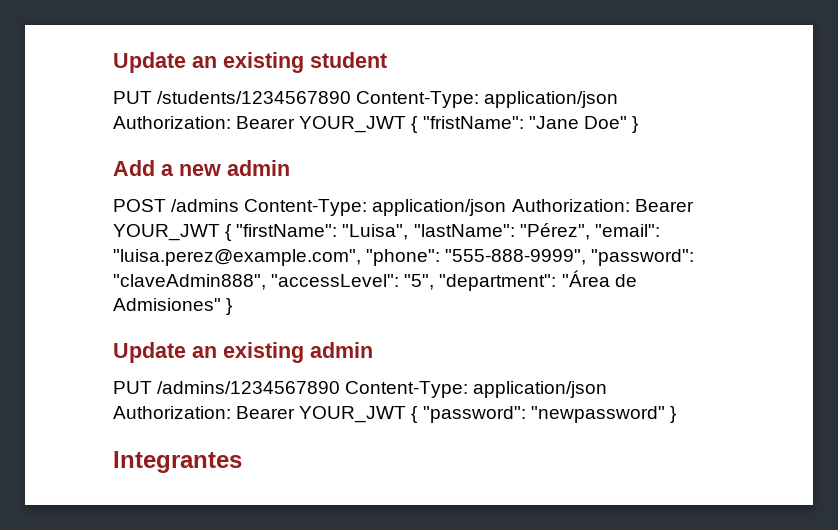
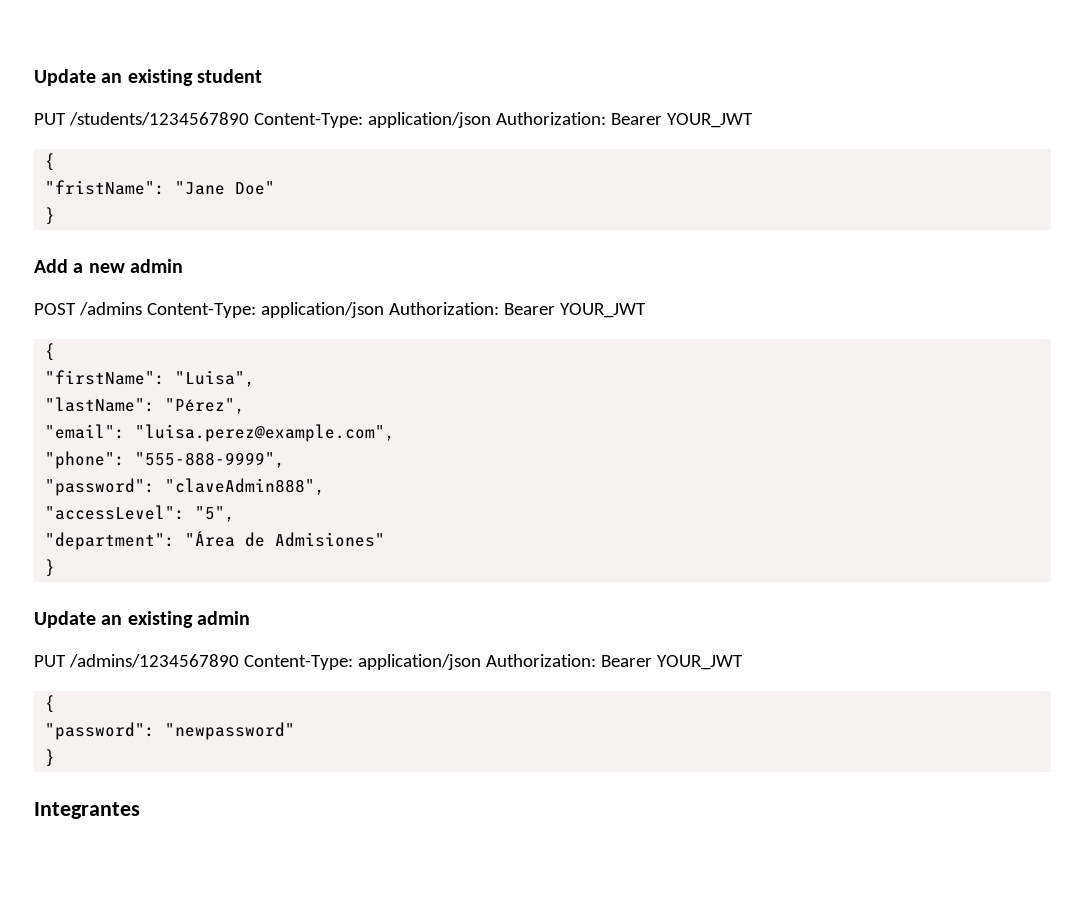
- PUT /students/1234567890 Content-Type: application/json Authorization: Bearer YOUR_JWT { "fristName": "Jane Doe" }
+ PUT /students/1234567890 Content-Type: application/json Authorization: Bearer YOUR_JWT
+ {
+ "fristName": "Jane Doe"
+ }
- POST /admins Content-Type: application/json Authorization: Bearer YOUR_JWT { "firstName": "Luisa", "lastName": "Pérez", "email": "luisa.perez@example.com", "phone": "555-888-9999", "password": "claveAdmin888", "accessLevel": "5", "department": "Área de Admisiones" }
+ POST /admins Content-Type: application/json Authorization: Bearer YOUR_JWT
+ {
+ "firstName": "Luisa",
+ "lastName": "Pérez",
+ "email": "luisa.perez@example.com",
+ "phone": "555-888-9999",
+ "password": "claveAdmin888",
+ "accessLevel": "5",
+ "department": "Área de Admisiones"
+ }
- PUT /admins/1234567890 Content-Type: application/json Authorization: Bearer YOUR_JWT { "password": "newpassword" }
+ PUT /admins/1234567890 Content-Type: application/json Authorization: Bearer YOUR_JWT
+ {
+ "password": "newpassword"
+ }

